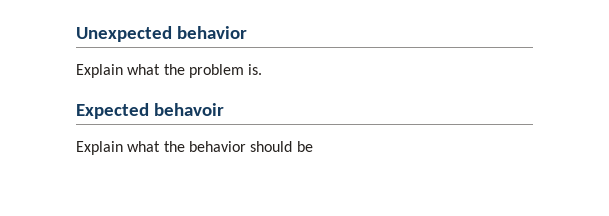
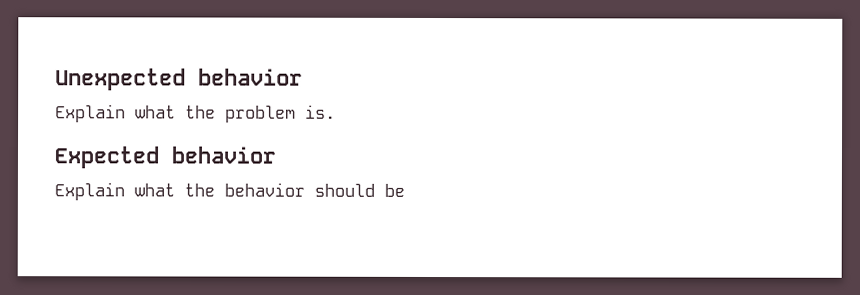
- Expected behavoir
+ Expected behavior

